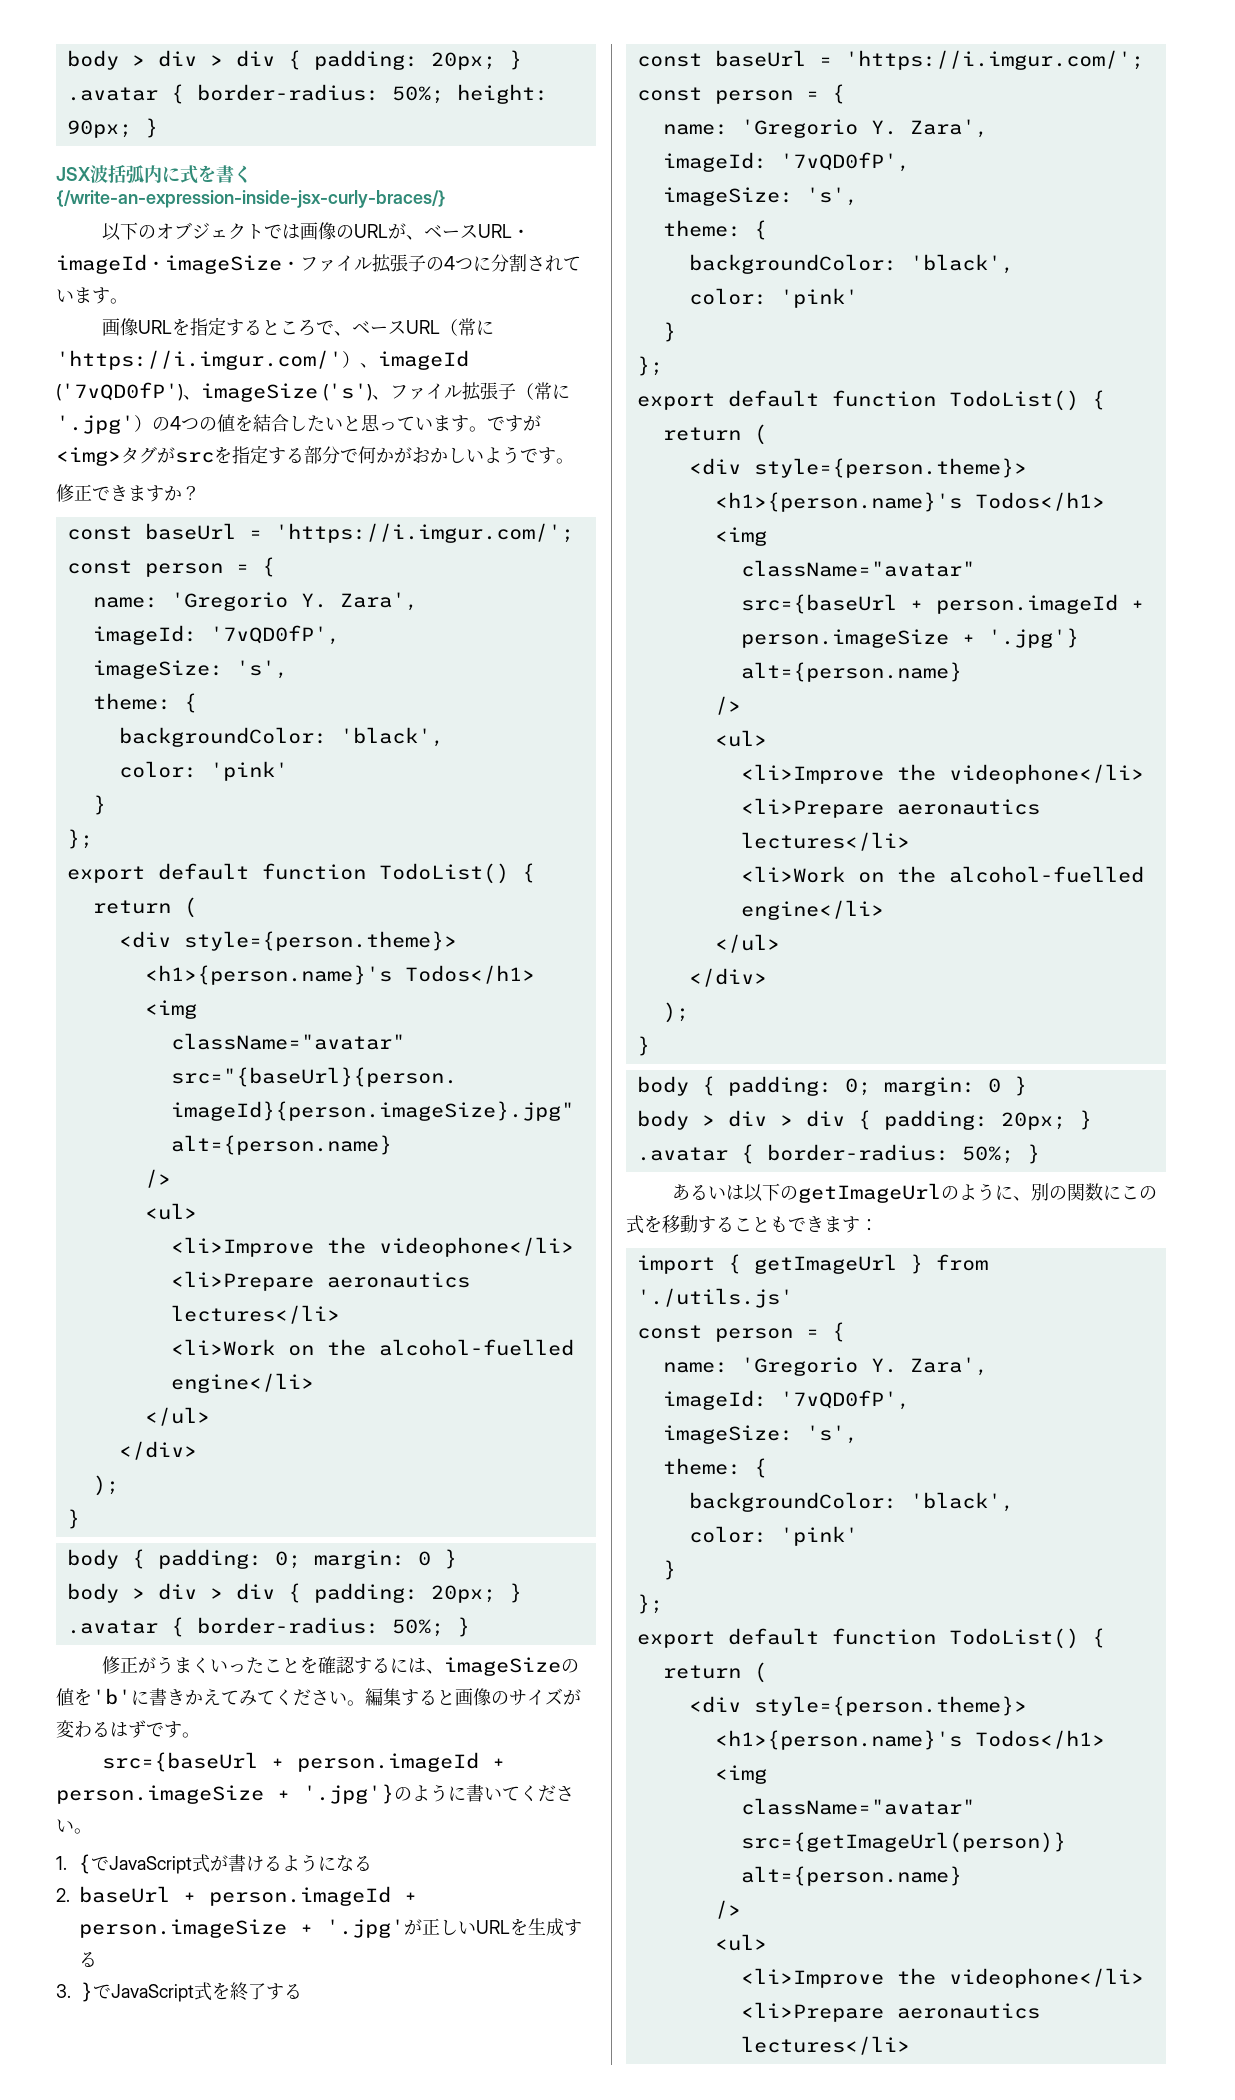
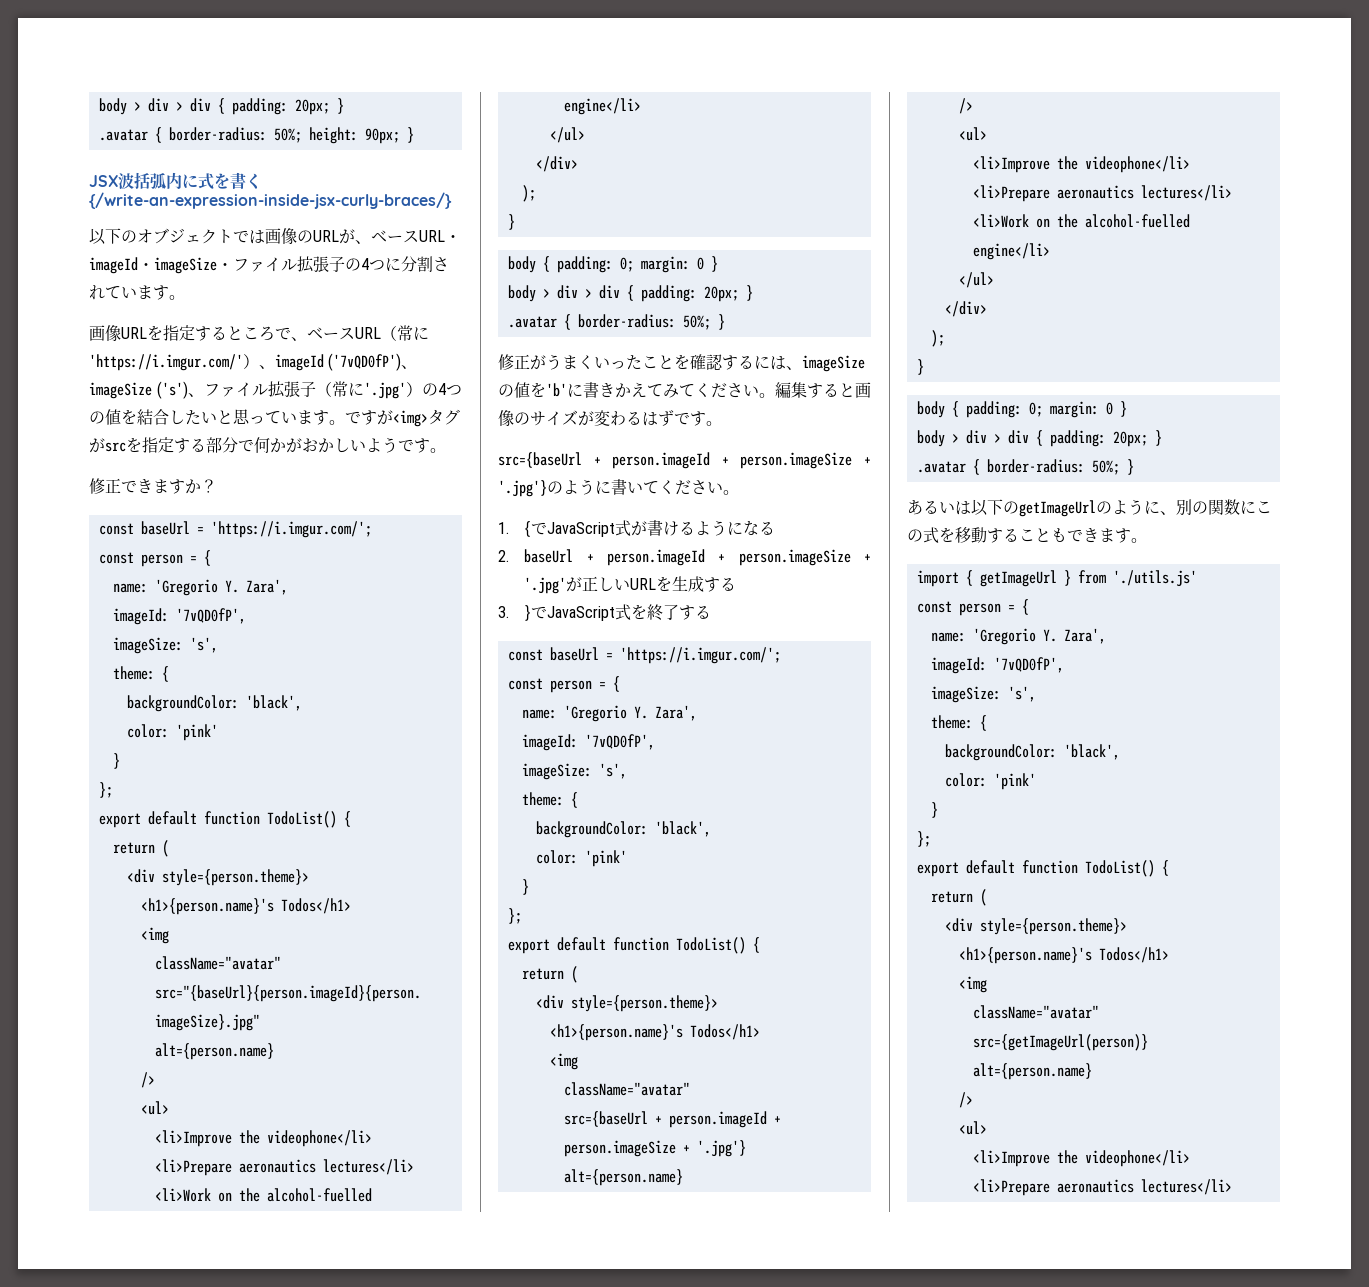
- あるいは以下のgetImageUrlのように、別の関数にこの式を移動することもできます：
+ あるいは以下のgetImageUrlのように、別の関数にこの式を移動することもできます。

